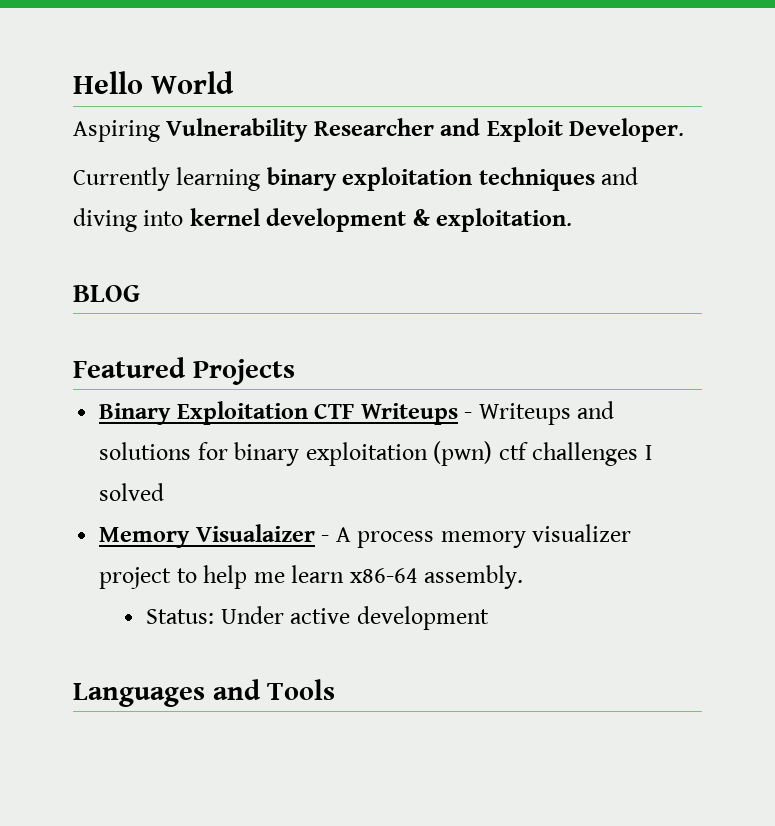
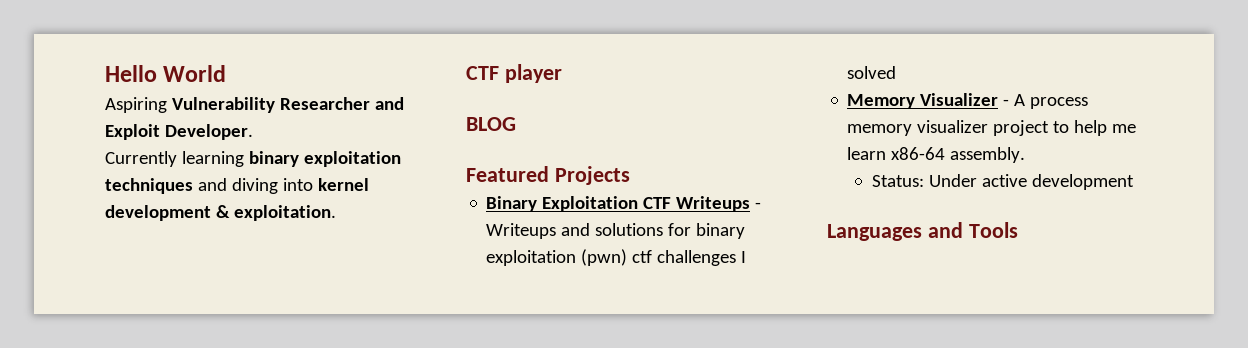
+ CTF player
- Memory Visualaizer - A process memory visualizer project to help me learn x86-64 assembly.
+ Memory Visualizer - A process memory visualizer project to help me learn x86-64 assembly.

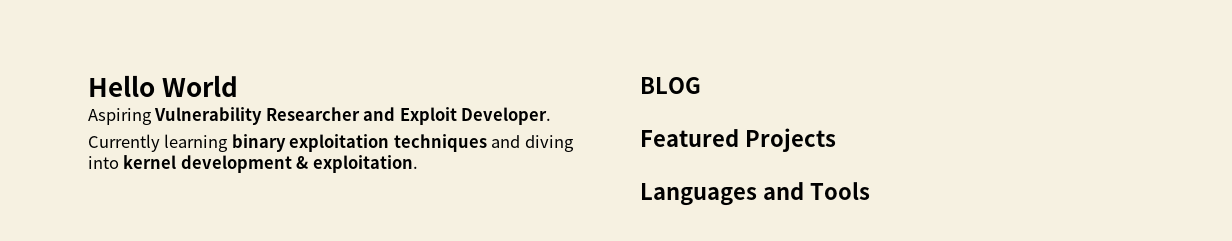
- CTF player
- Binary Exploitation CTF Writeups - Writeups and solutions for binary exploitation (pwn) ctf challenges I solved
- Memory Visualizer - A process memory visualizer project to help me learn x86-64 assembly.
- Status: Under active development

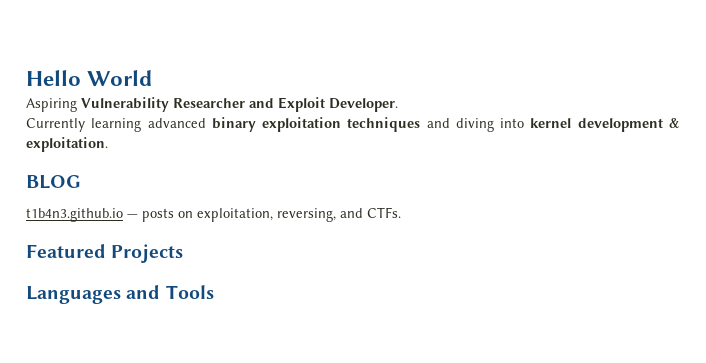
- Currently learning binary exploitation techniques and diving into kernel development & exploitation.
+ Currently learning advanced binary exploitation techniques and diving into kernel development & exploitation.
+ t1b4n3.github.io — posts on exploitation, reversing, and CTFs.

